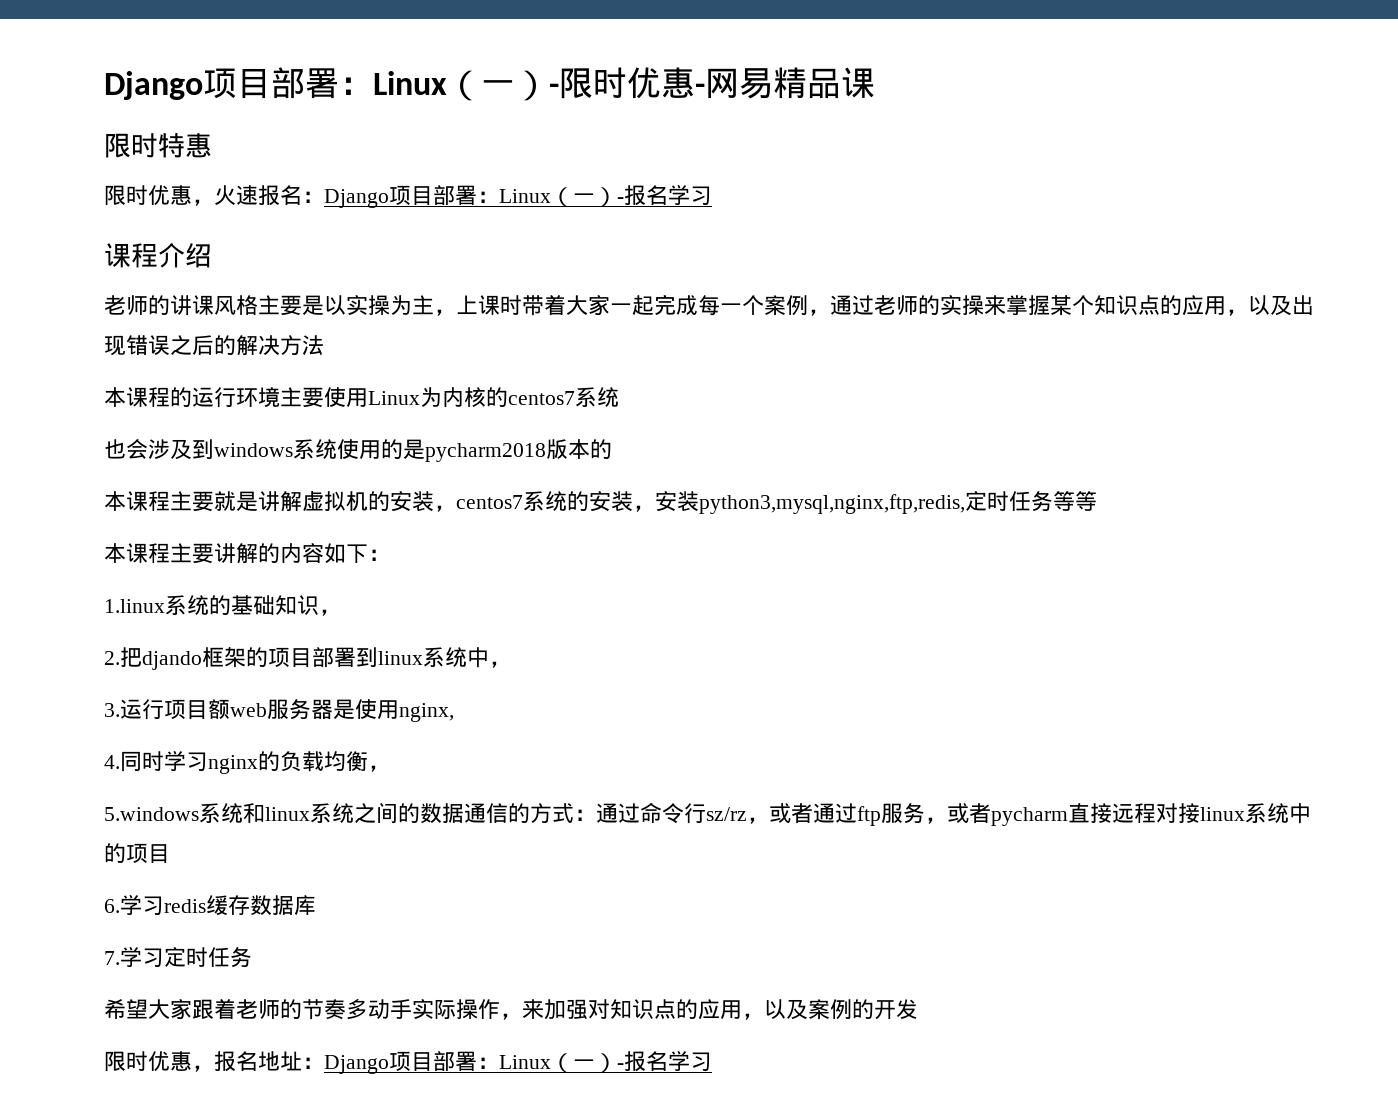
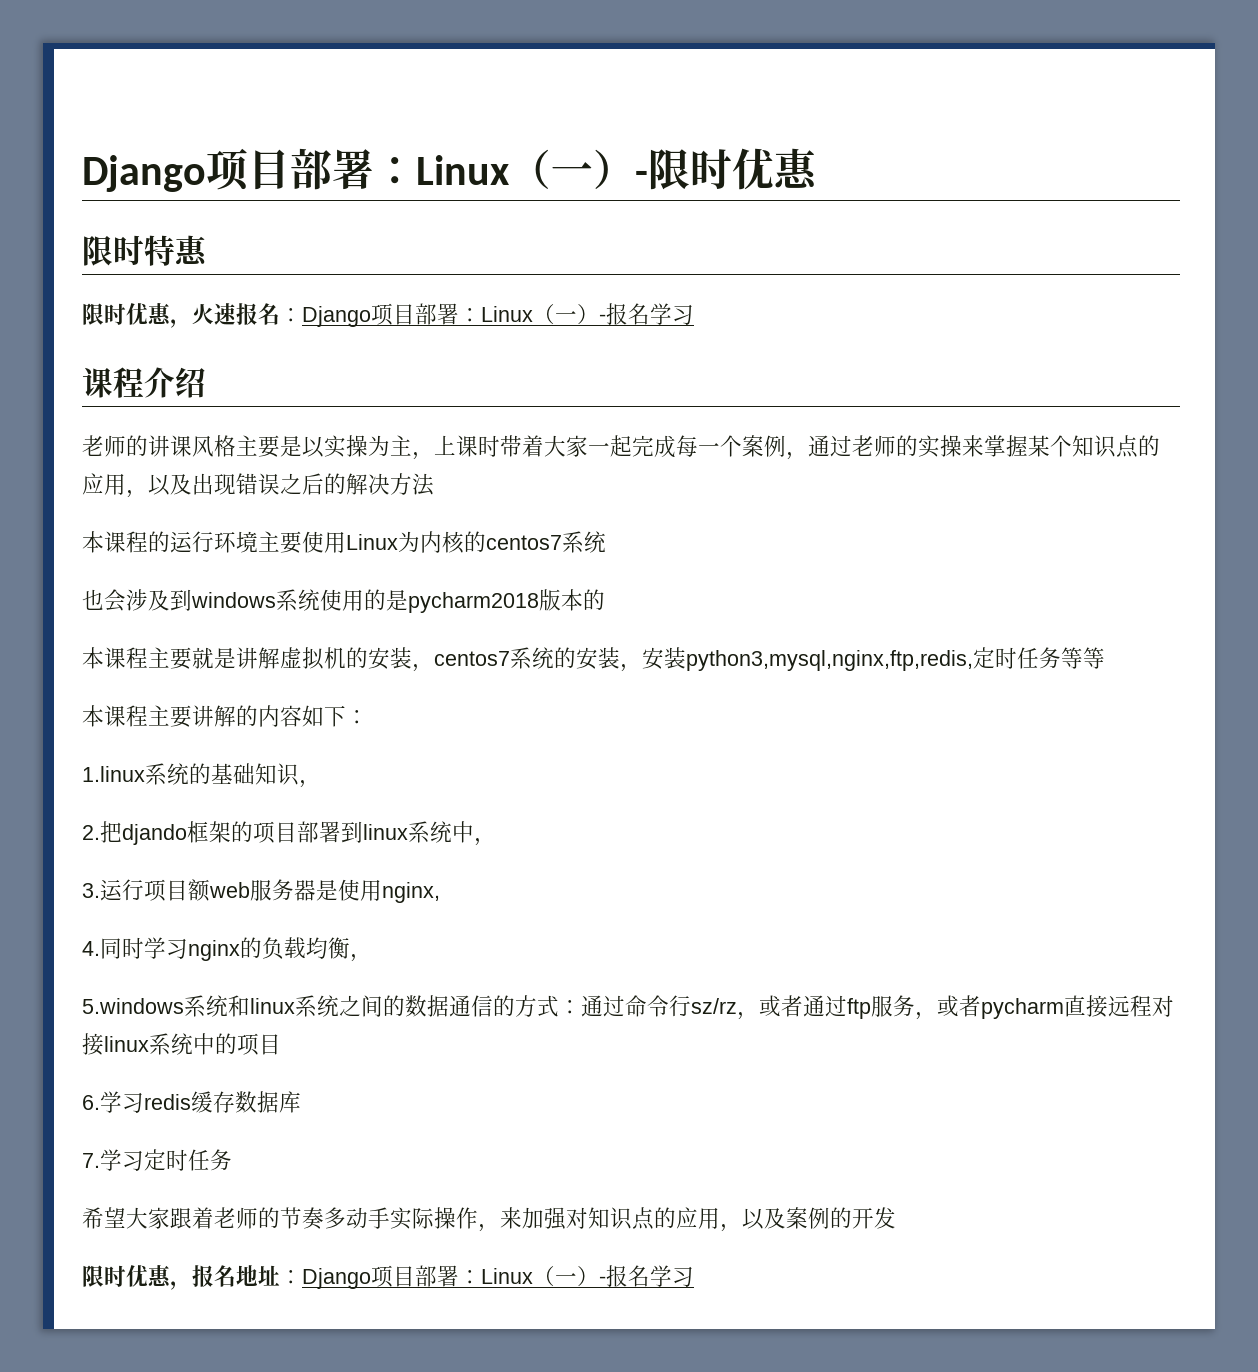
- Django项目部署：Linux（一）-限时优惠-网易精品课
+ Django项目部署：Linux（一）-限时优惠

